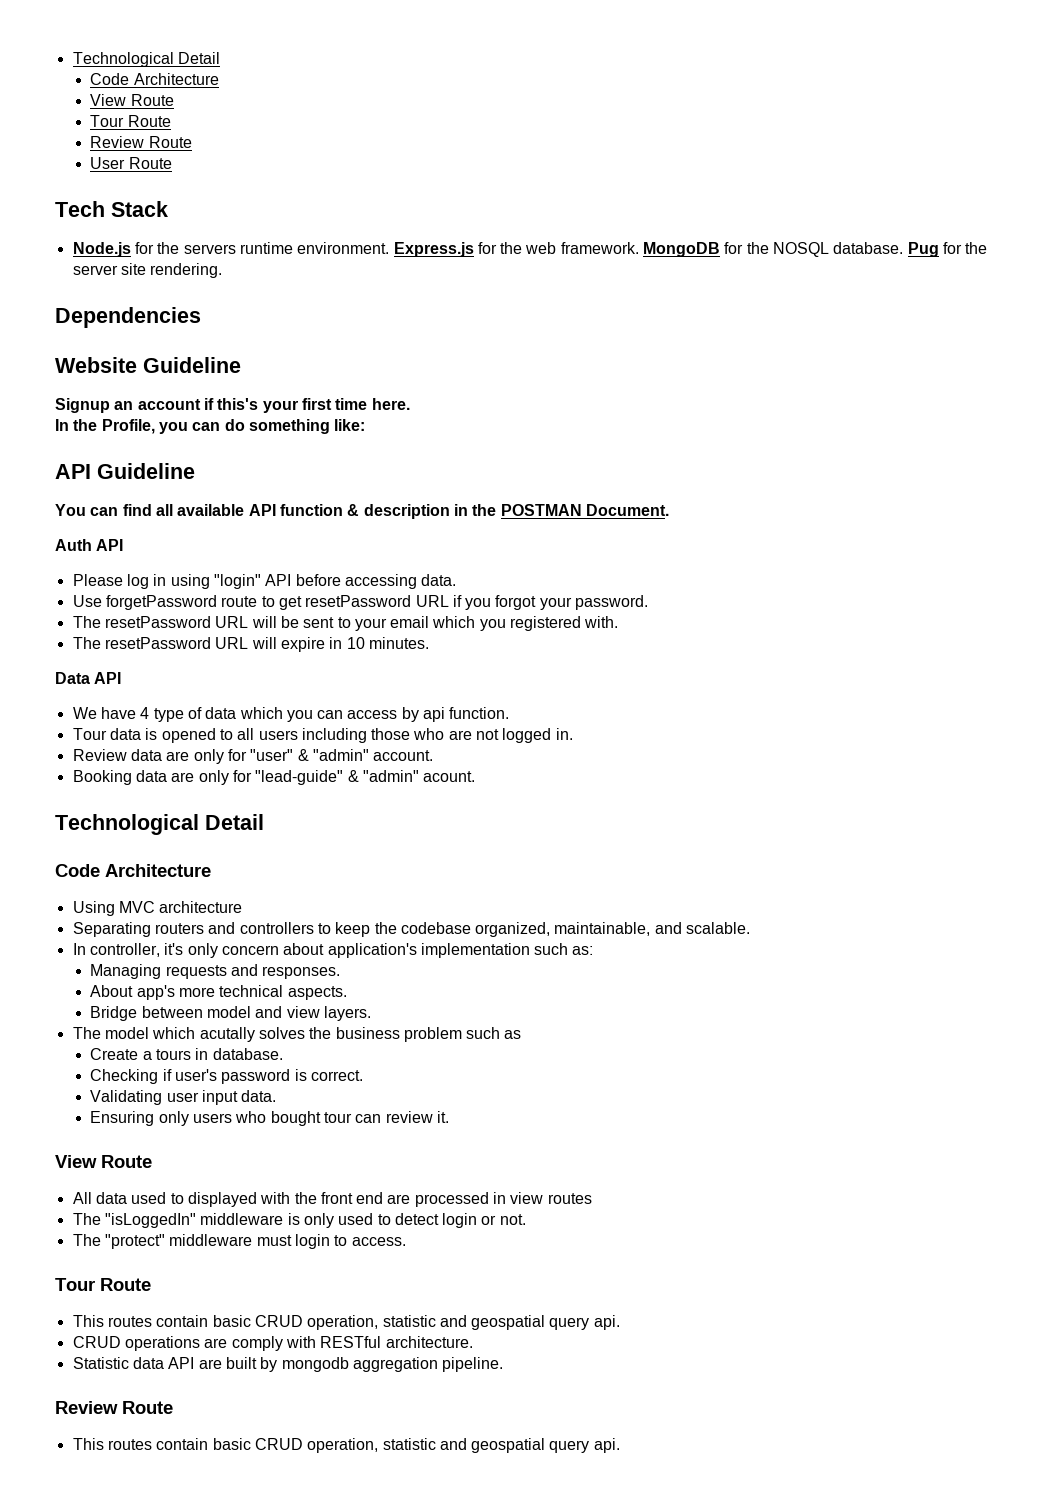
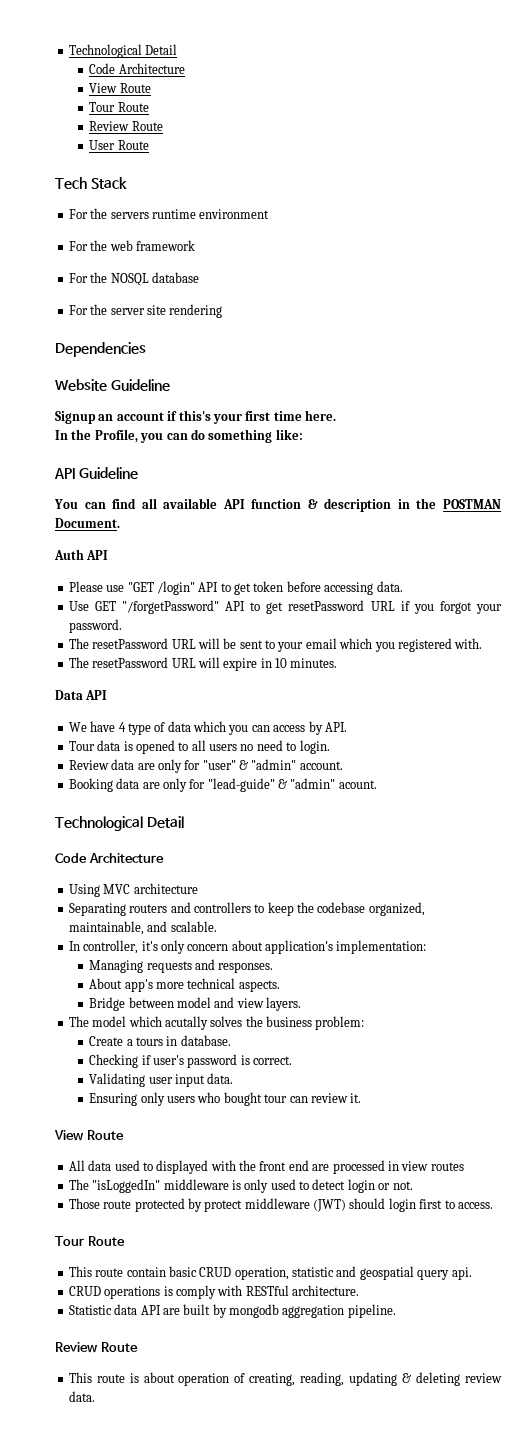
- Node.js for the servers runtime environment. Express.js for the web framework. MongoDB for the NOSQL database. Pug for the server site rendering.
+ For the servers runtime environment
+ For the web framework
+ For the NOSQL database
+ For the server site rendering
- Please log in using "login" API before accessing data.
+ Please use "GET /login" API to get token before accessing data.
- Use forgetPassword route to get resetPassword URL if you forgot your password.
+ Use GET "/forgetPassword" API to get resetPassword URL if you forgot your password.
- We have 4 type of data which you can access by api function.
+ We have 4 type of data which you can access by API.
- Tour data is opened to all users including those who are not logged in.
+ Tour data is opened to all users no need to login.
- In controller, it's only concern about application's implementation such as:
+ In controller, it's only concern about application's implementation:
- The model which acutally solves the business problem such as
+ The model which acutally solves the business problem:
- The "protect" middleware must login to access.
+ Those route protected by protect middleware (JWT) should login first to access.
  Tour Route
- This routes contain basic CRUD operation, statistic and geospatial query api.
+ This route contain basic CRUD operation, statistic and geospatial query api.
- CRUD operations are comply with RESTful architecture.
+ CRUD operations is comply with RESTful architecture.
  Statistic data API are built by mongodb aggregation pipeline.
  Review Route
- This routes contain basic CRUD operation, statistic and geospatial query api.
+ This route is about operation of creating, reading, updating & deleting review data.

